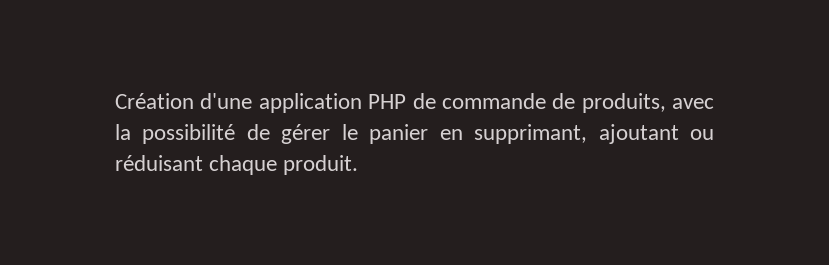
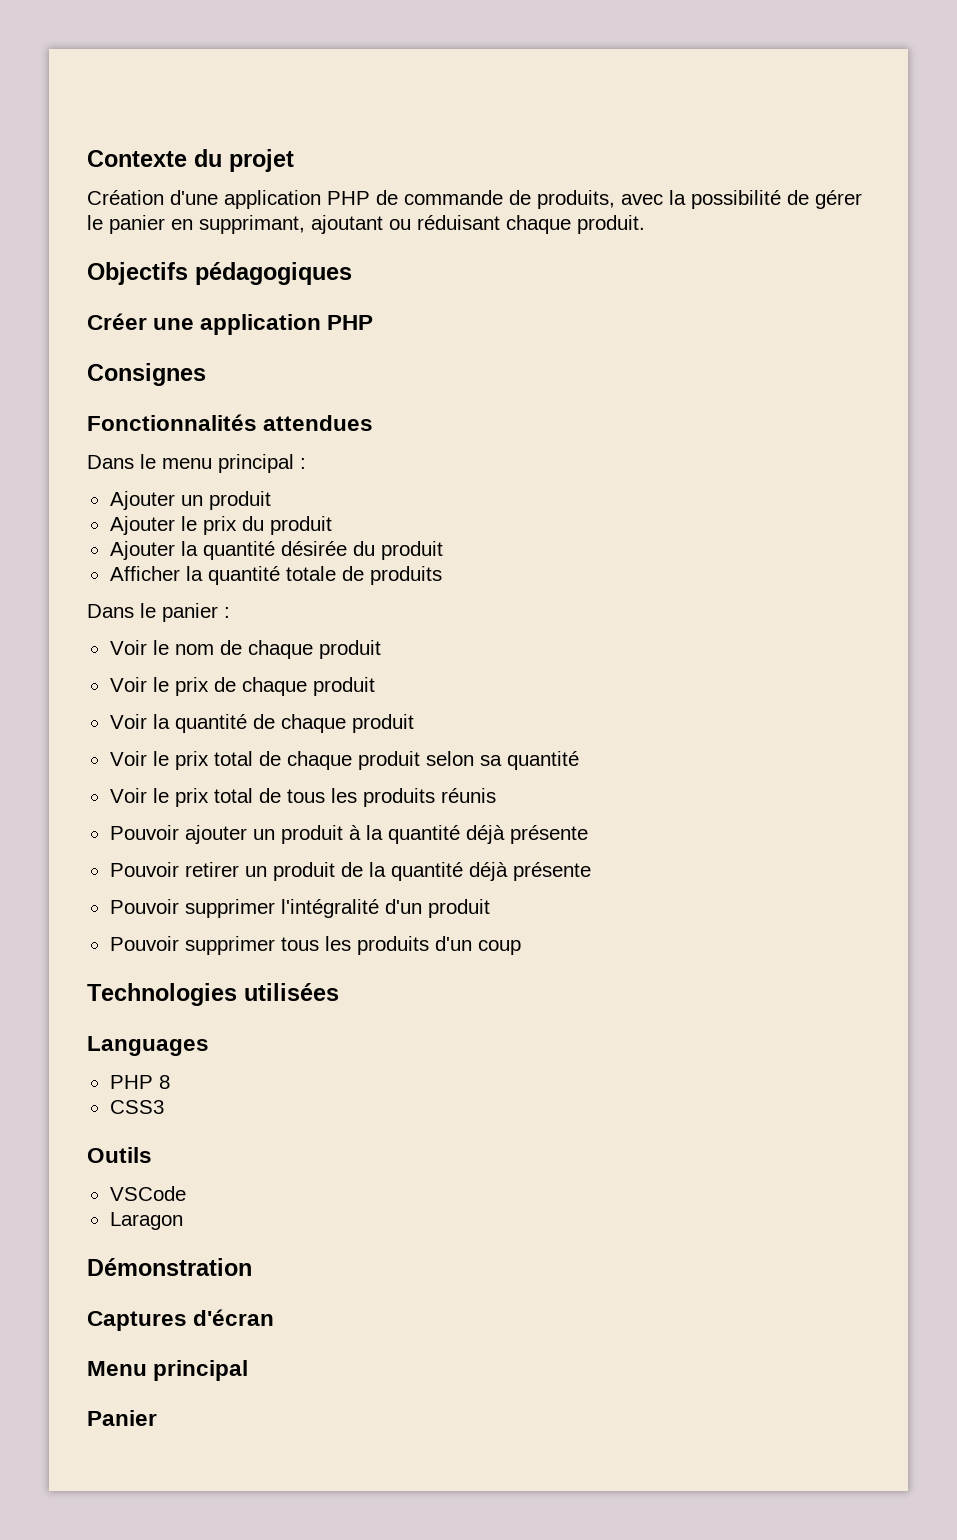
+ Contexte du projet
+ Objectifs pédagogiques
+ Créer une application PHP
+ Consignes
+ Fonctionnalités attendues
+ Dans le menu principal :
+ Ajouter un produit
+ Ajouter le prix du produit
+ Ajouter la quantité désirée du produit
+ Afficher la quantité totale de produits
+ Dans le panier :
+ Voir le nom de chaque produit
+ Voir le prix de chaque produit
+ Voir la quantité de chaque produit
+ Voir le prix total de chaque produit selon sa quantité
+ Voir le prix total de tous les produits réunis
+ Pouvoir ajouter un produit à la quantité déjà présente
+ Pouvoir retirer un produit de la quantité déjà présente
+ Pouvoir supprimer l'intégralité d'un produit
+ Pouvoir supprimer tous les produits d'un coup
+ Technologies utilisées
+ Languages
+ PHP 8
+ CSS3
+ Outils
+ VSCode
+ Laragon
+ Démonstration
+ Captures d'écran
+ Menu principal
+ Panier

